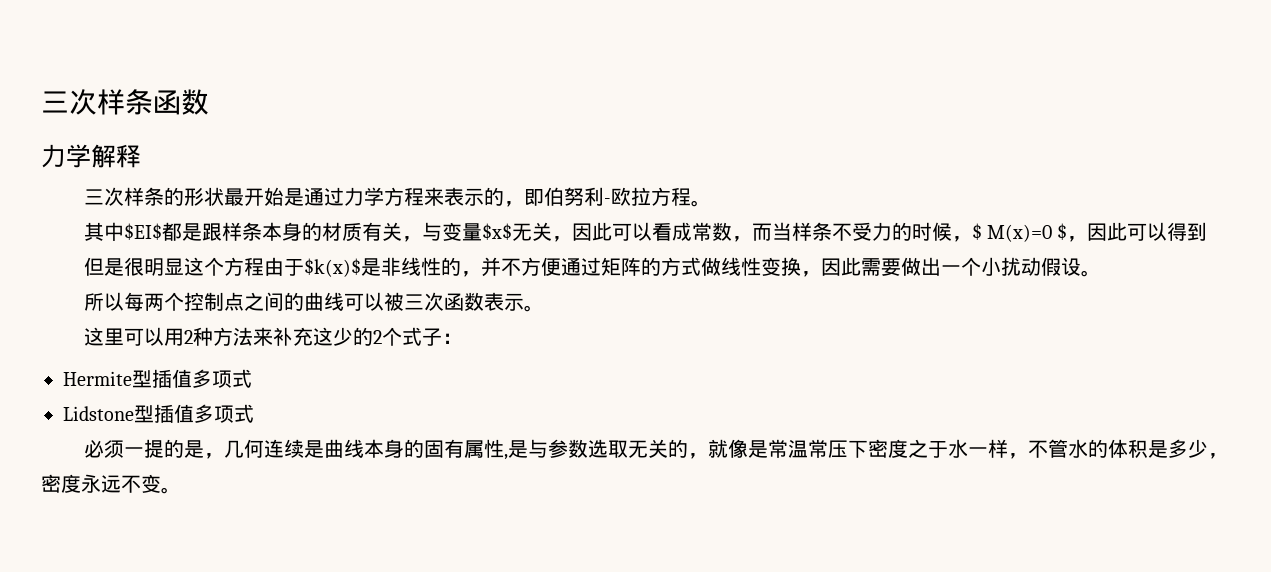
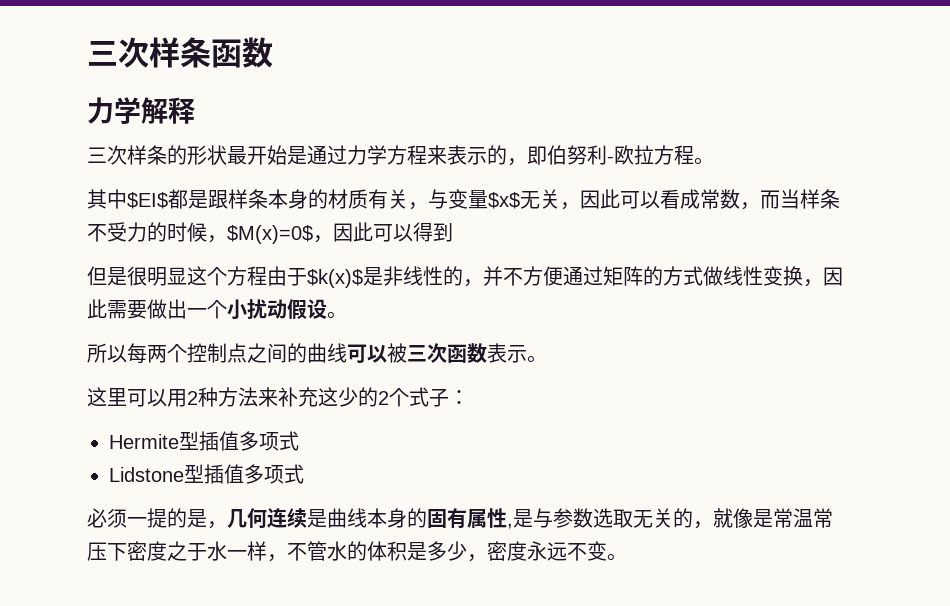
- 其中$EI$都是跟样条本身的材质有关，与变量$x$无关，因此可以看成常数，而当样条不受力的时候，$ M(x)=0 $，因此可以得到
+ 其中$EI$都是跟样条本身的材质有关，与变量$x$无关，因此可以看成常数，而当样条不受力的时候，$M(x)=0$，因此可以得到

